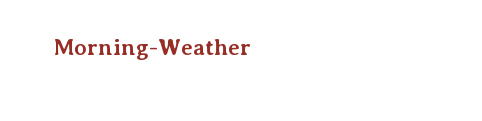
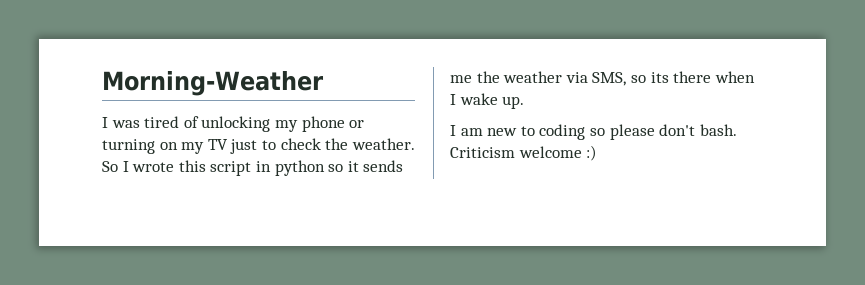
+ I was tired of unlocking my phone or turning on my TV just to check the weather. So I wrote this script in python so it sends me the weather via SMS, so its there when I wake up.
+ I am new to coding so please don't bash. Criticism welcome :)

